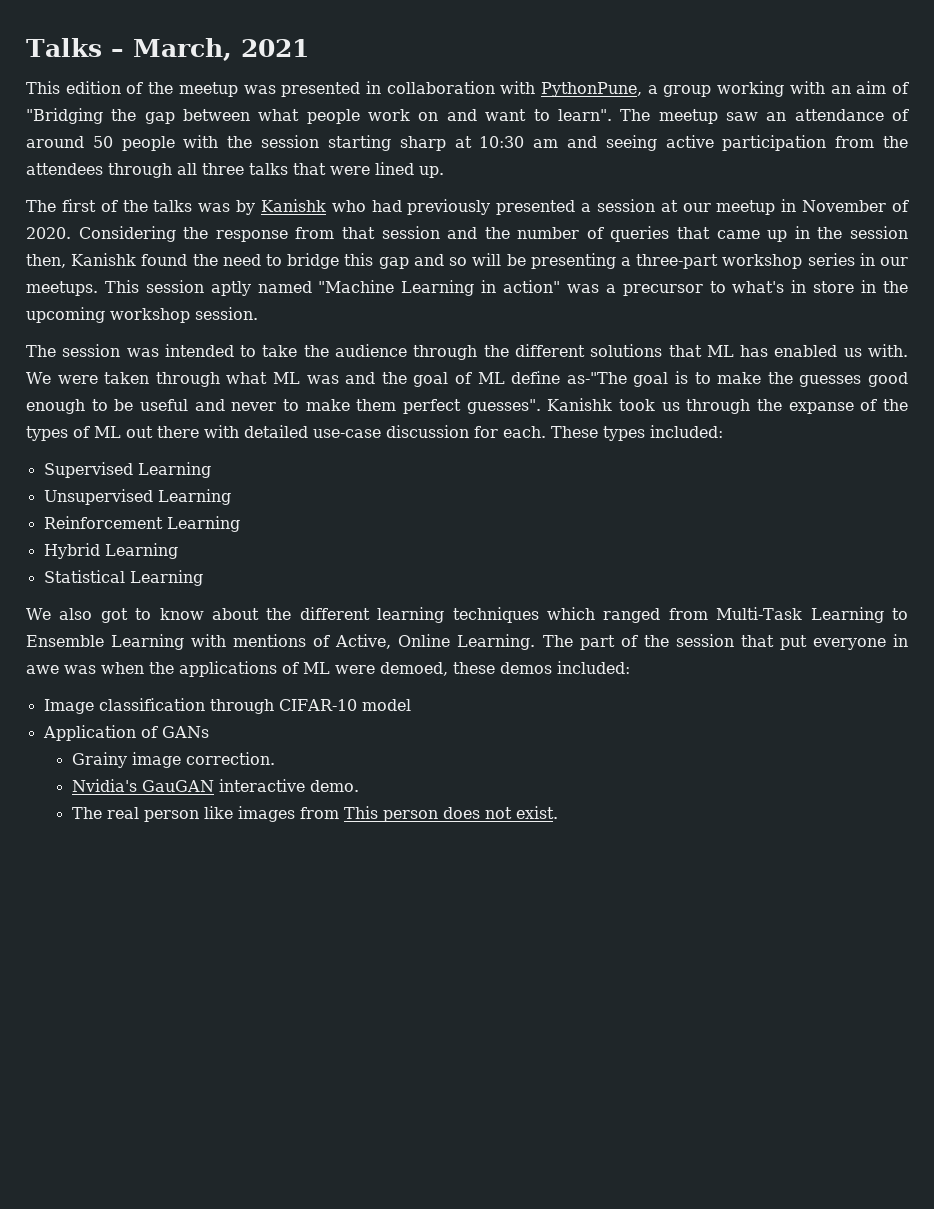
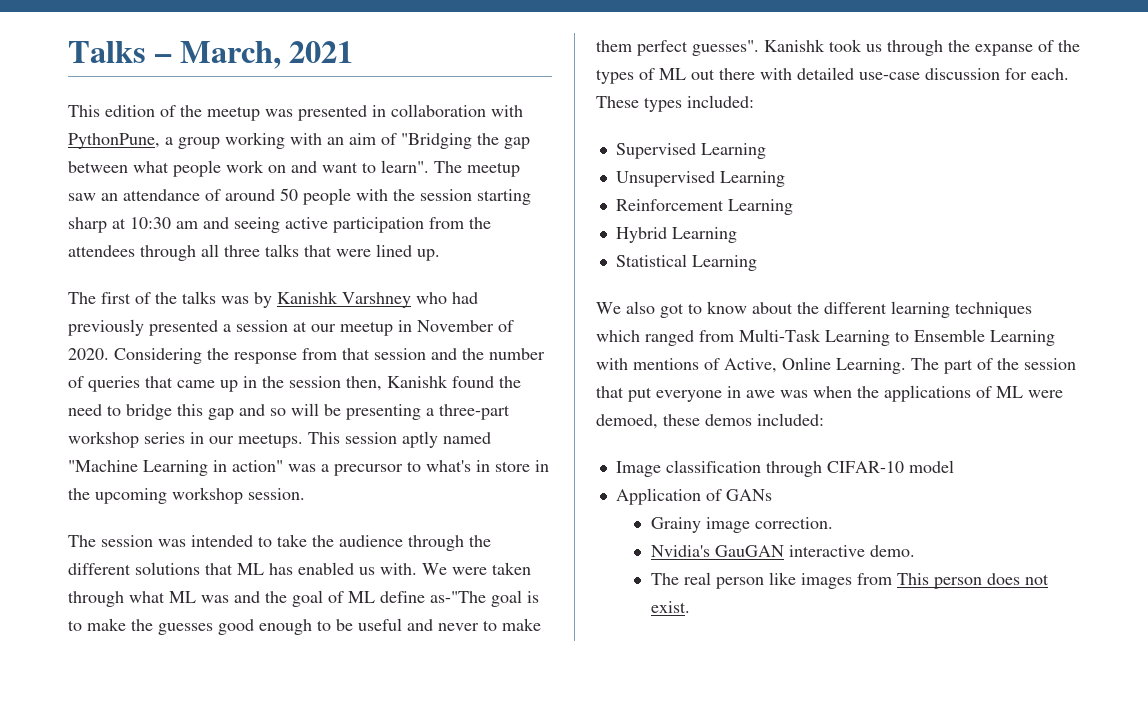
- The first of the talks was by Kanishk who had previously presented a session at our meetup in November of 2020.
+ The first of the talks was by Kanishk Varshney who had previously presented a session at our meetup in November of 2020.

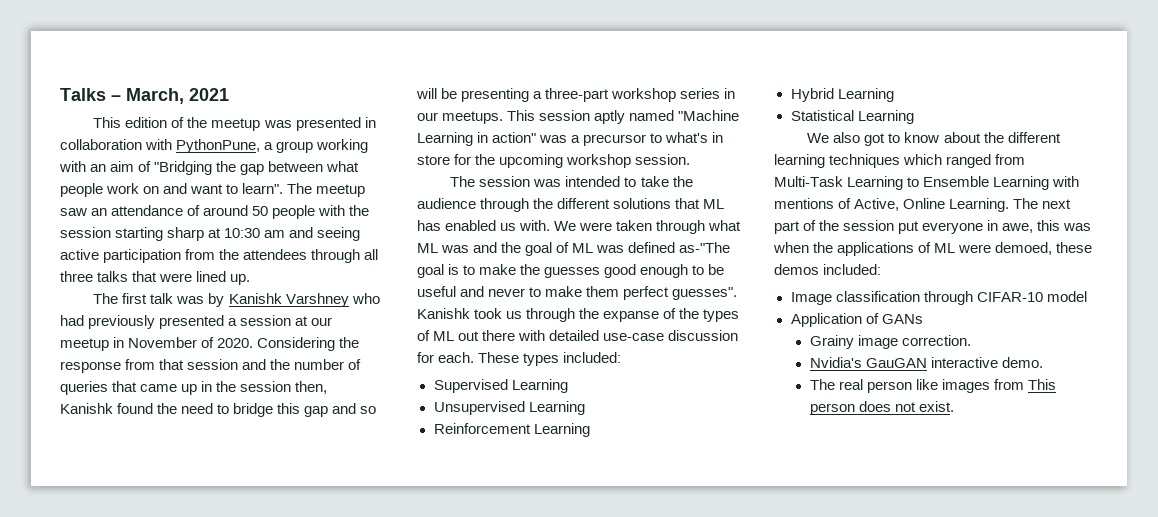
- The first of the talks was by Kanishk Varshney who had previously presented a session at our meetup in November of 2020.
+ The first talk was by Kanishk Varshney who had previously presented a session at our meetup in November of 2020.
- This session aptly named "Machine Learning in action" was a precursor to what's in store in the upcoming workshop session.
+ This session aptly named "Machine Learning in action" was a precursor to what's in store for the upcoming workshop session.
- We were taken through what ML was and the goal of ML define as-"The goal is to make the guesses good enough to be useful and never to make them perfect guesses".
+ We were taken through what ML was and the goal of ML was defined as-"The goal is to make the guesses good enough to be useful and never to make them perfect guesses".
- The part of the session that put everyone in awe was when the applications of ML were demoed, these demos included:
+ The next part of the session put everyone in awe, this was when the applications of ML were demoed, these demos included:

